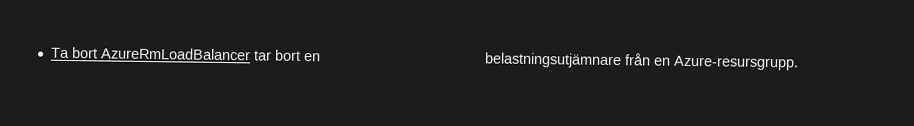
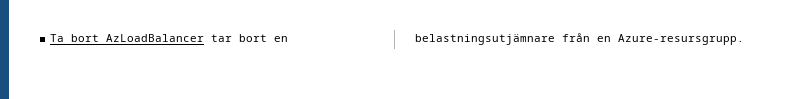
- Ta bort AzureRmLoadBalancer tar bort en belastningsutjämnare från en Azure-resursgrupp.
+ Ta bort AzLoadBalancer tar bort en belastningsutjämnare från en Azure-resursgrupp.

